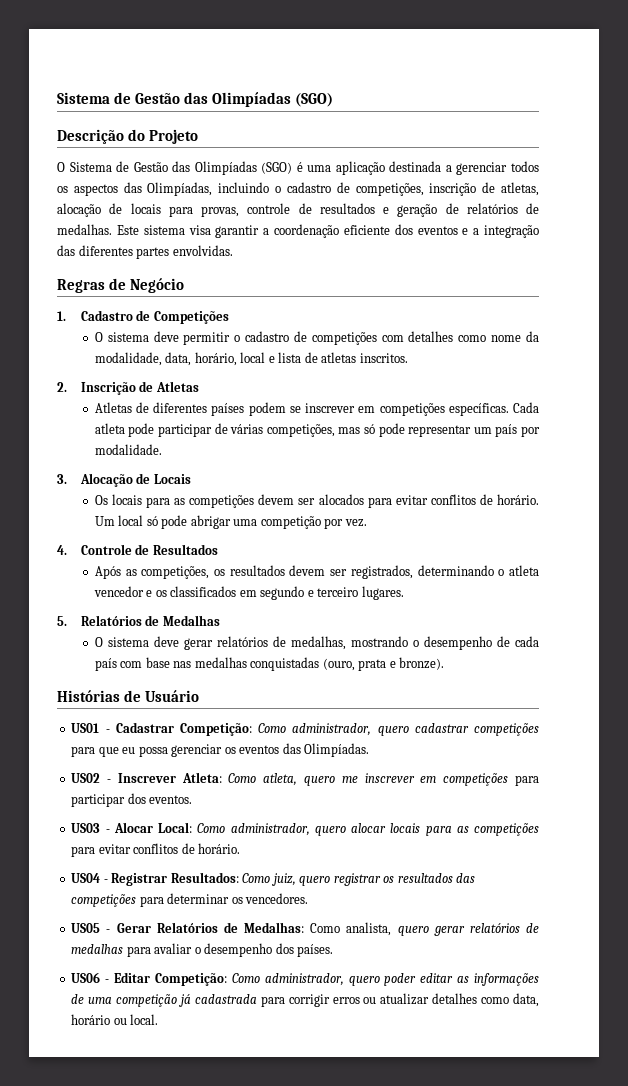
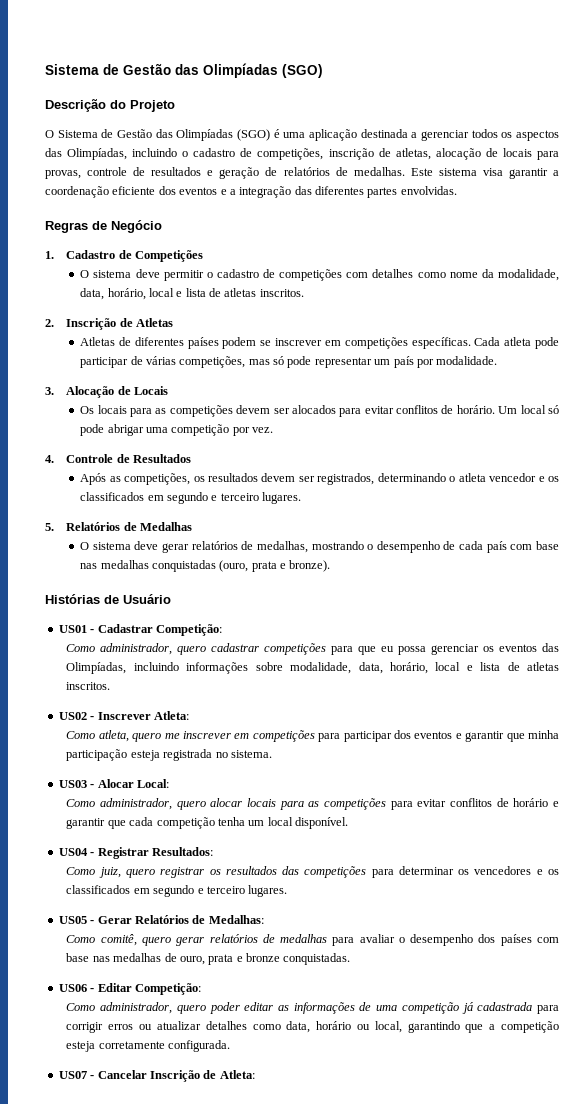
- US01 - Cadastrar Competição: Como administrador, quero cadastrar competições para que eu possa gerenciar os eventos das Olimpíadas.
+ US01 - Cadastrar Competição:
+ Como administrador, quero cadastrar competições para que eu possa gerenciar os eventos das Olimpíadas, incluindo informações sobre modalidade, data, horário, local e lista de atletas inscritos.
- US02 - Inscrever Atleta: Como atleta, quero me inscrever em competições para participar dos eventos.
+ US02 - Inscrever Atleta:
+ Como atleta, quero me inscrever em competições para participar dos eventos e garantir que minha participação esteja registrada no sistema.
- US03 - Alocar Local: Como administrador, quero alocar locais para as competições para evitar conflitos de horário.
+ US03 - Alocar Local:
+ Como administrador, quero alocar locais para as competições para evitar conflitos de horário e garantir que cada competição tenha um local disponível.
- US04 - Registrar Resultados: Como juiz, quero registrar os resultados das competições para determinar os vencedores.
+ US04 - Registrar Resultados:
+ Como juiz, quero registrar os resultados das competições para determinar os vencedores e os classificados em segundo e terceiro lugares.
- US05 - Gerar Relatórios de Medalhas: Como analista, quero gerar relatórios de medalhas para avaliar o desempenho dos países.
+ US05 - Gerar Relatórios de Medalhas:
+ Como comitê, quero gerar relatórios de medalhas para avaliar o desempenho dos países com base nas medalhas de ouro, prata e bronze conquistadas.
- US06 - Editar Competição: Como administrador, quero poder editar as informações de uma competição já cadastrada para corrigir erros ou atualizar detalhes como data, horário ou local.
+ US06 - Editar Competição:
+ Como administrador, quero poder editar as informações de uma competição já cadastrada para corrigir erros ou atualizar detalhes como data, horário ou local, garantindo que a competição esteja corretamente configurada.
+ US07 - Cancelar Inscrição de Atleta:

